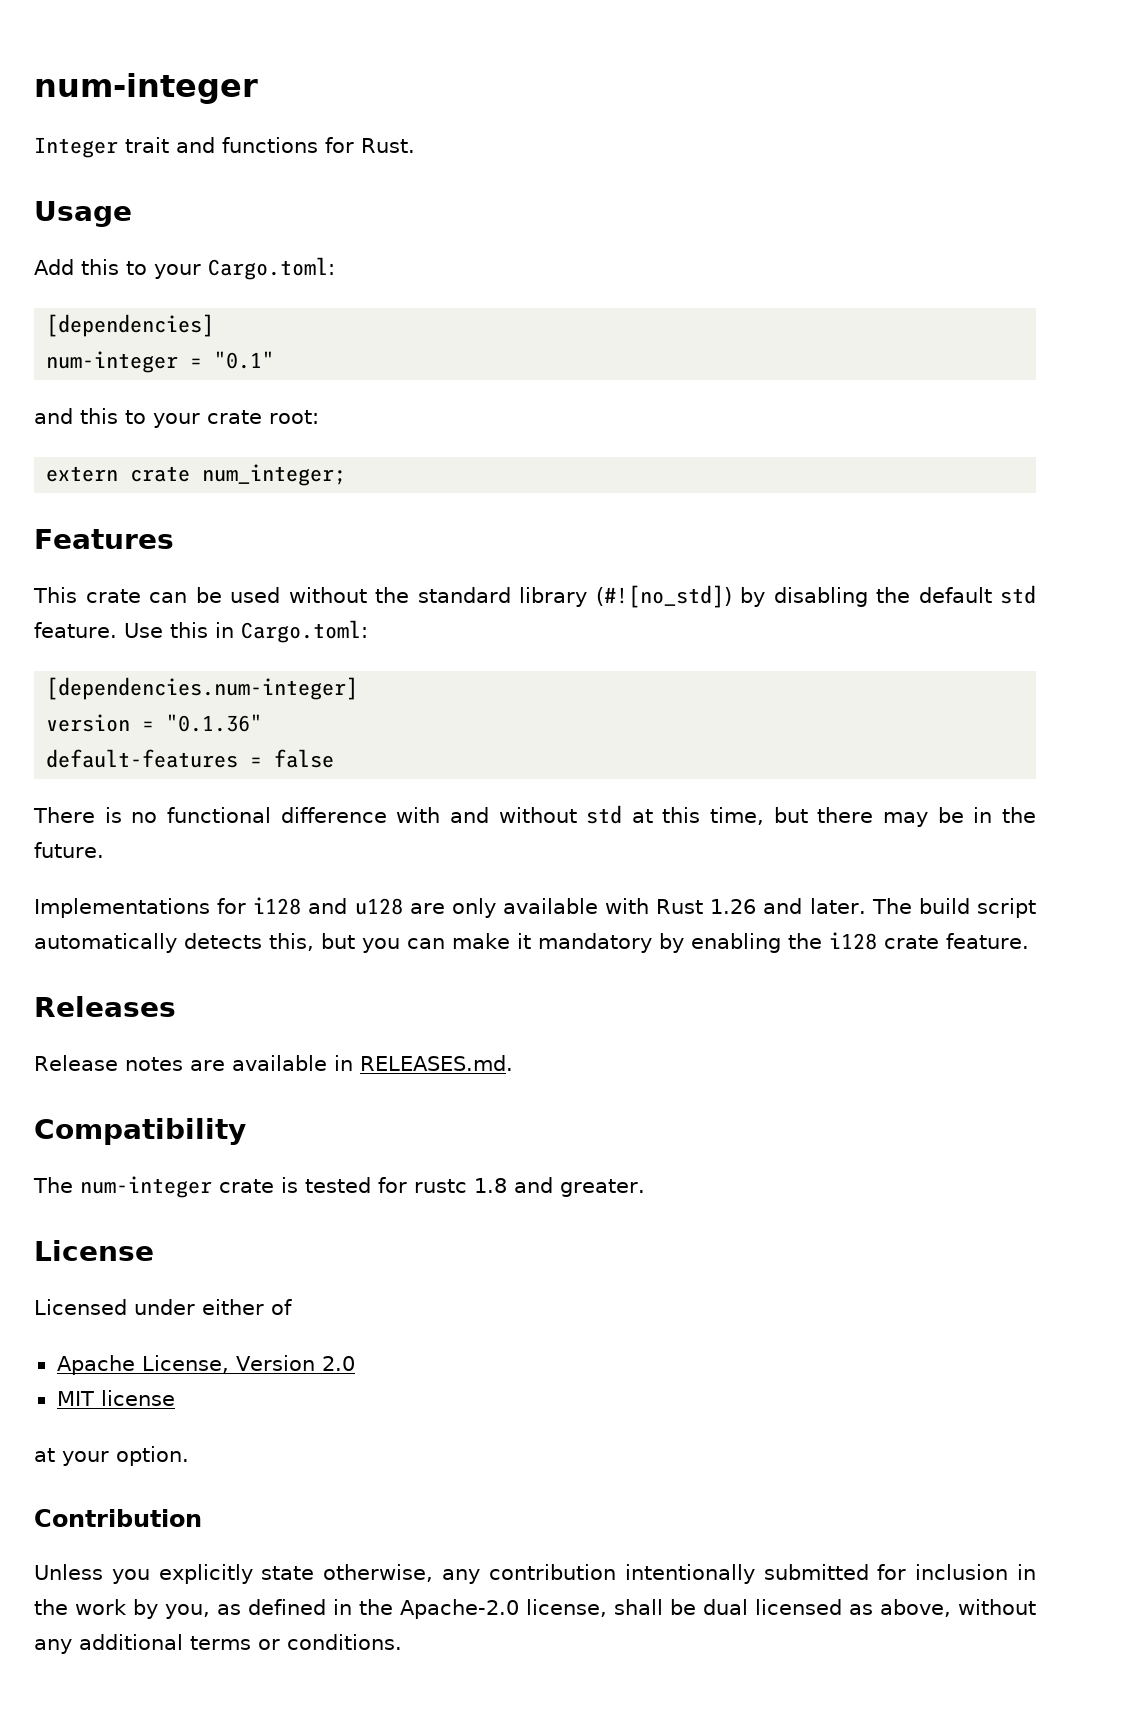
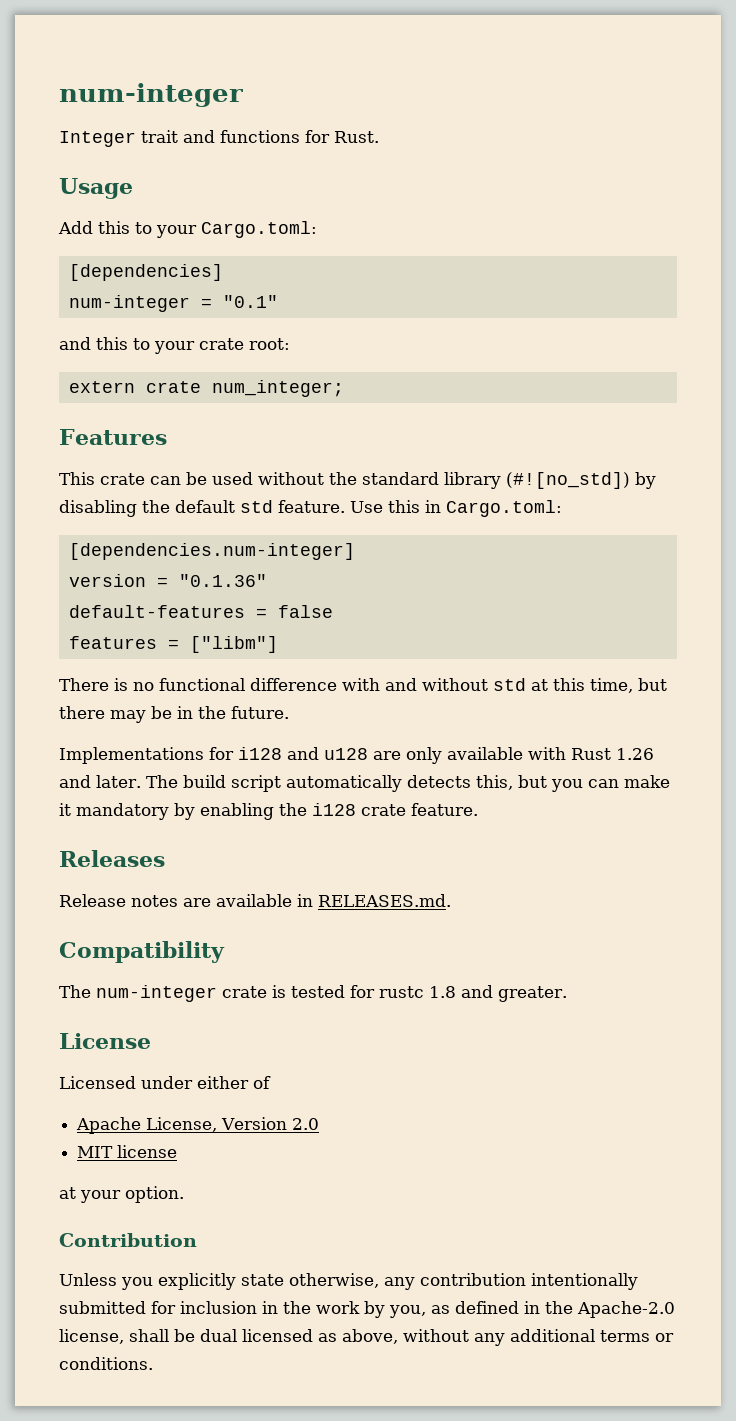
+ features = ["libm"]

